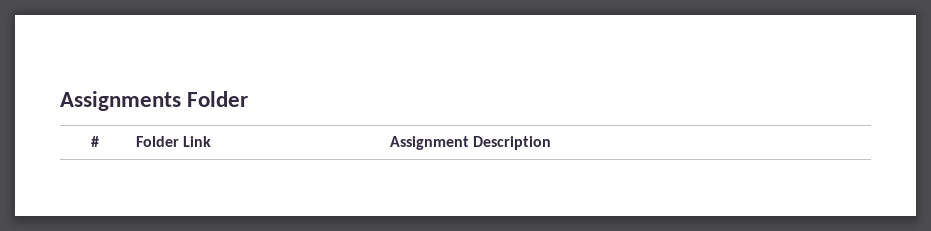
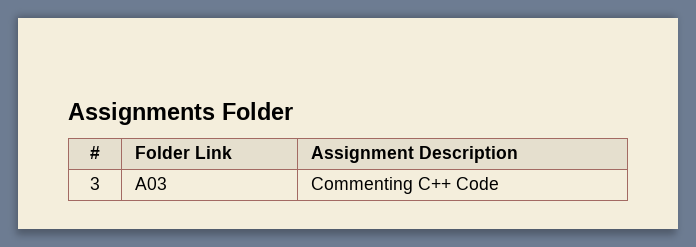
+ 3 | A03 | Commenting C++ Code

